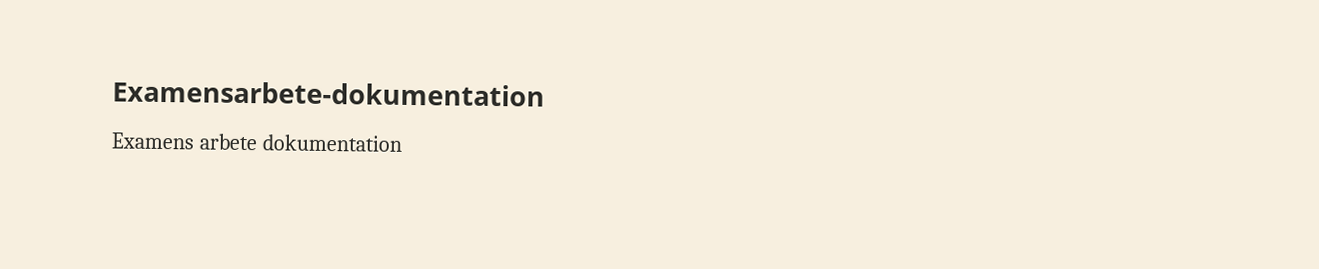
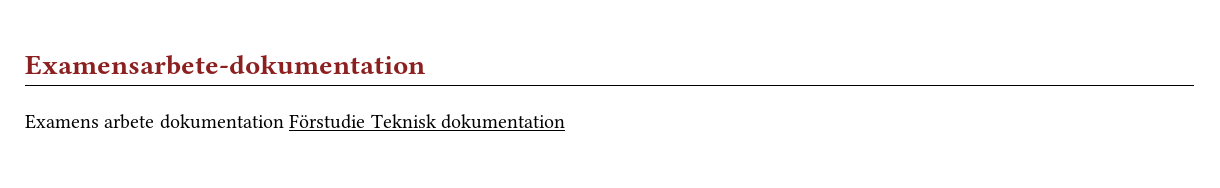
- Examens arbete dokumentation
+ Examens arbete dokumentation Förstudie Teknisk dokumentation

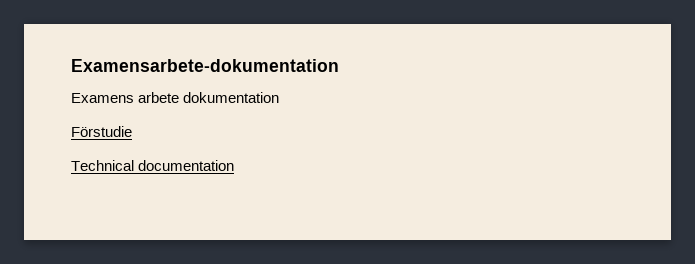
- Examens arbete dokumentation Förstudie Teknisk dokumentation
+ Examens arbete dokumentation
+ Förstudie
+ Technical documentation

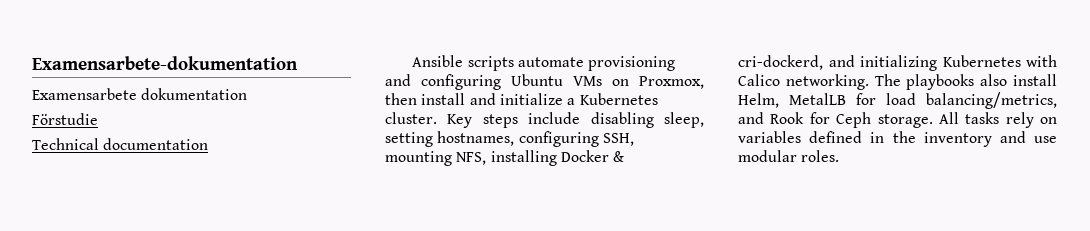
- Examens arbete dokumentation
+ Examensarbete dokumentation
+ Ansible scripts automate provisioning and configuring Ubuntu VMs on Proxmox, then install and initialize a Kubernetes cluster. Key steps include disabling sleep, setting hostnames, configuring SSH, mounting NFS, installing Docker & cri-dockerd, and initializing Kubernetes with Calico networking. The playbooks also install Helm, MetalLB for load balancing/metrics, and Rook for Ceph storage. All tasks rely on variables defined in the inventory and use modular roles.

